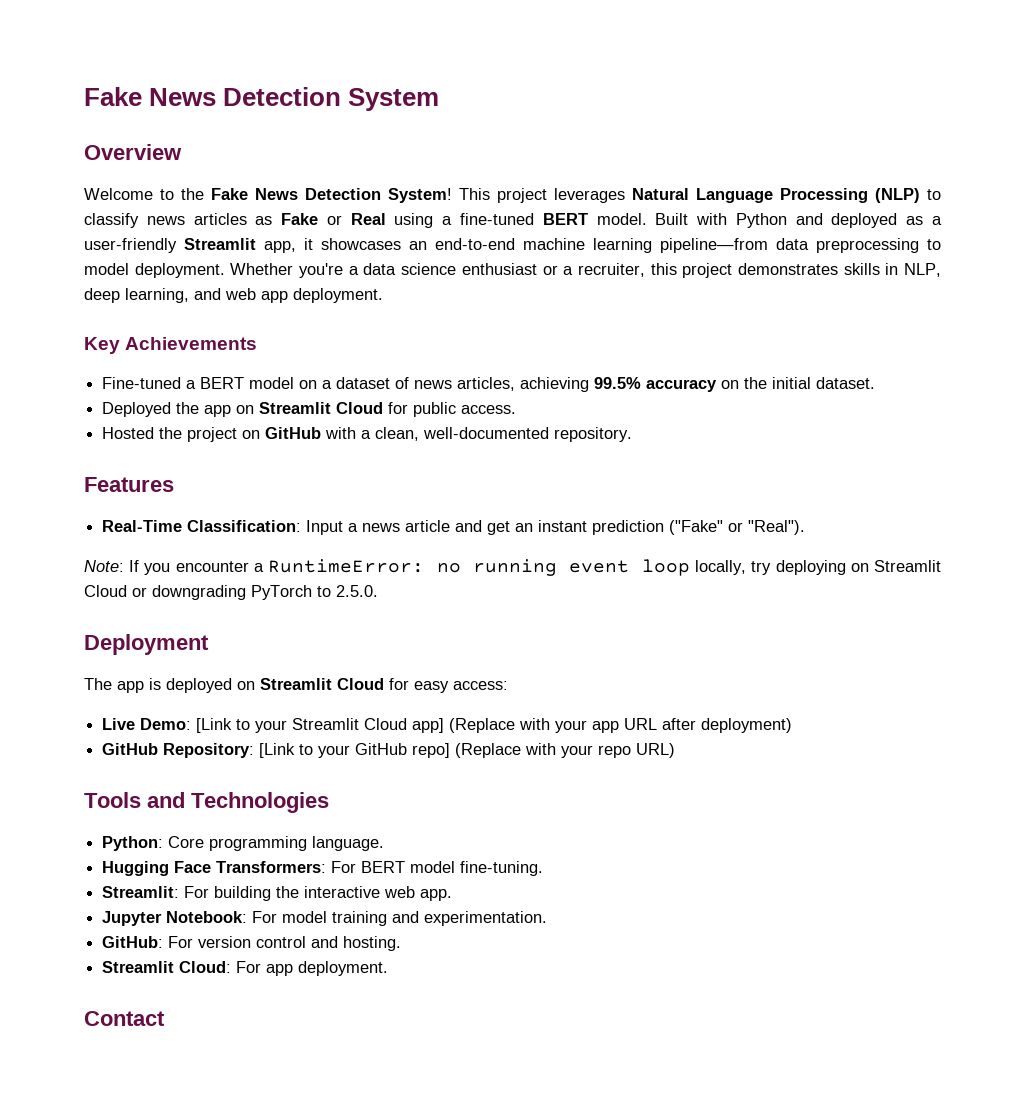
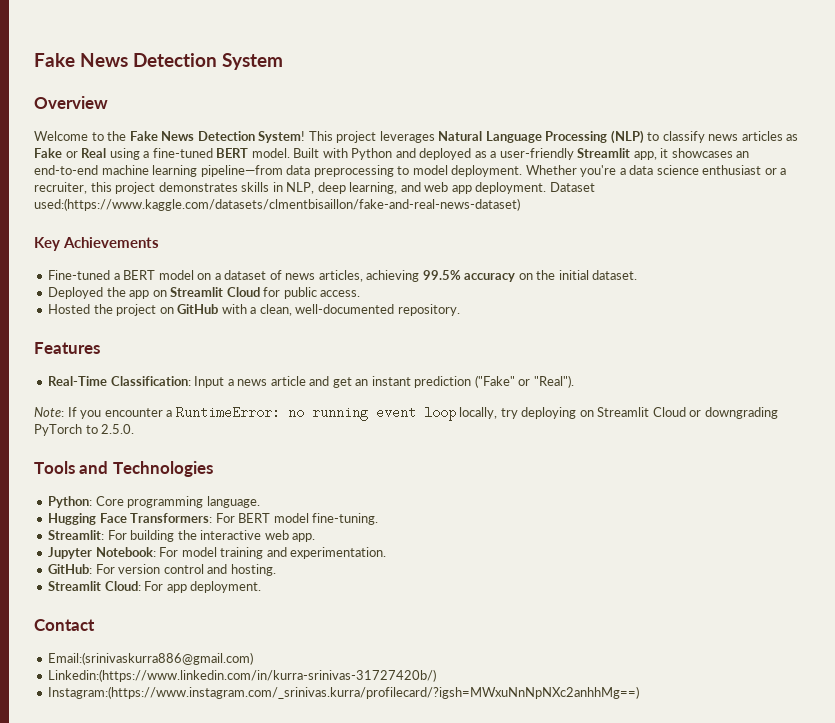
+ Dataset used:(https://www.kaggle.com/datasets/clmentbisaillon/fake-and-real-news-dataset)
- Deployment
- The app is deployed on Streamlit Cloud for easy access:
- Live Demo: [Link to your Streamlit Cloud app] (Replace with your app URL after deployment)
- GitHub Repository: [Link to your GitHub repo] (Replace with your repo URL)
+ Email:(srinivaskurra886@gmail.com)
+ Linkedin:(https://www.linkedin.com/in/kurra-srinivas-31727420b/)
+ Instagram:(https://www.instagram.com/_srinivas.kurra/profilecard/?igsh=MWxuNnNpNXc2anhhMg==)

